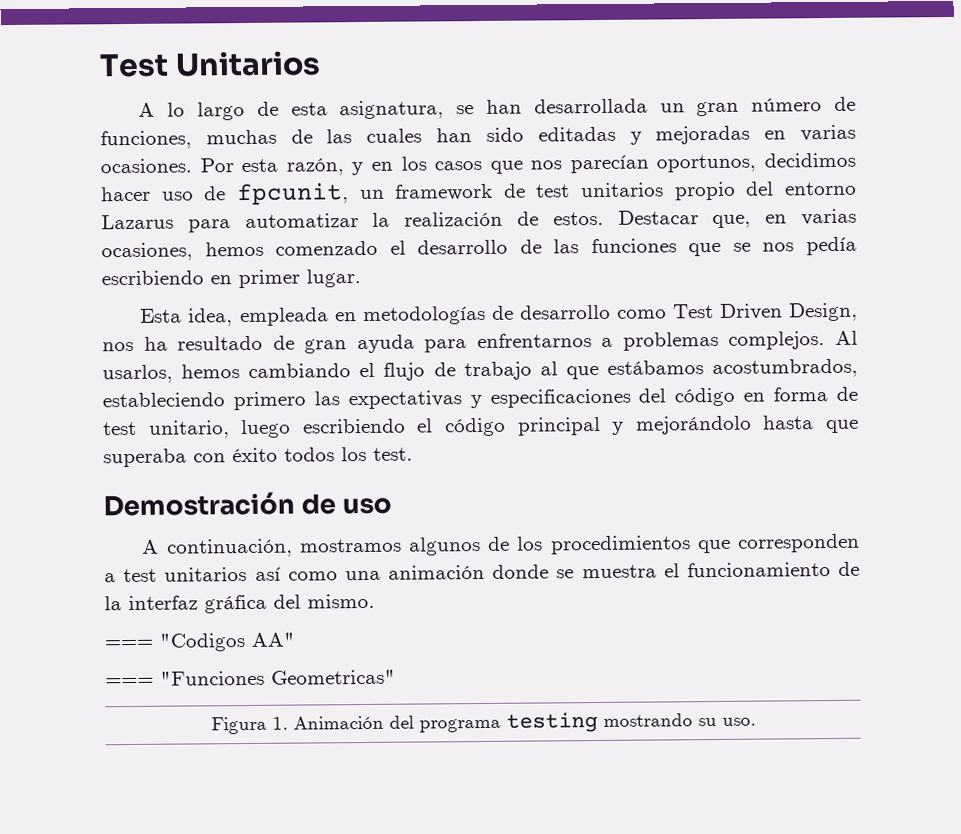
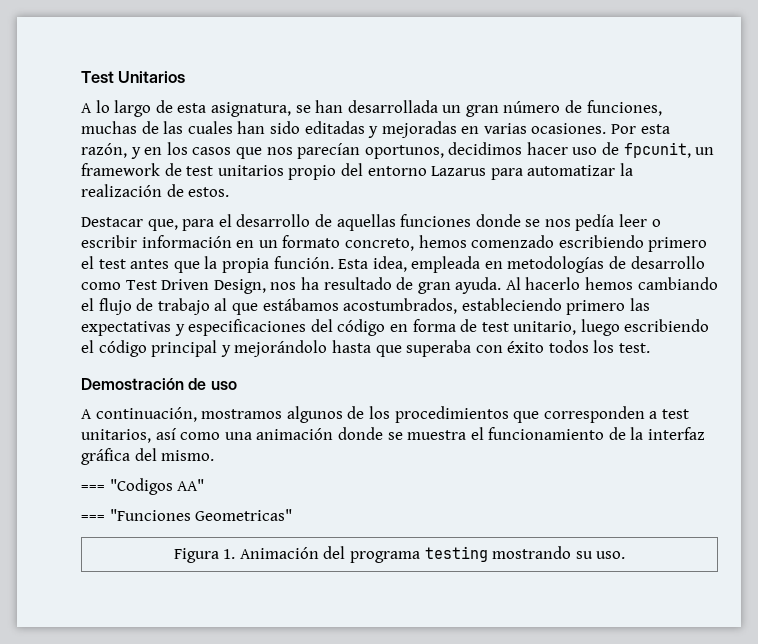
- Por esta razón, y en los casos que nos parecían oportunos, decidimos hacer uso de fpcunit, un framework de test unitarios propio del entorno Lazarus para automatizar la realización de estos. Destacar que, en varias ocasiones, hemos comenzado el desarrollo de las funciones que se nos pedía escribiendo en primer lugar.
- Esta idea, empleada en metodologías de desarrollo como Test Driven Design, nos ha resultado de gran ayuda para enfrentarnos a problemas complejos. Al usarlos, hemos cambiando el flujo de trabajo al que estábamos acostumbrados, estableciendo primero las expectativas y especificaciones del código en forma de test unitario, luego escribiendo el código principal y mejorándolo hasta que superaba con éxito todos los test.
+ Por esta razón, y en los casos que nos parecían oportunos, decidimos hacer uso de fpcunit, un framework de test unitarios propio del entorno Lazarus para automatizar la realización de estos.
+ Destacar que, para el desarrollo de aquellas funciones donde se nos pedía leer o escribir información en un formato concreto, hemos comenzado escribiendo primero el test antes que la propia función. Esta idea, empleada en metodologías de desarrollo como Test Driven Design, nos ha resultado de gran ayuda. Al hacerlo hemos cambiando el flujo de trabajo al que estábamos acostumbrados, estableciendo primero las expectativas y especificaciones del código en forma de test unitario, luego escribiendo el código principal y mejorándolo hasta que superaba con éxito todos los test.
- A continuación, mostramos algunos de los procedimientos que corresponden a test unitarios así como una animación donde se muestra el funcionamiento de la interfaz gráfica del mismo.
+ A continuación, mostramos algunos de los procedimientos que corresponden a test unitarios, así como una animación donde se muestra el funcionamiento de la interfaz gráfica del mismo.

